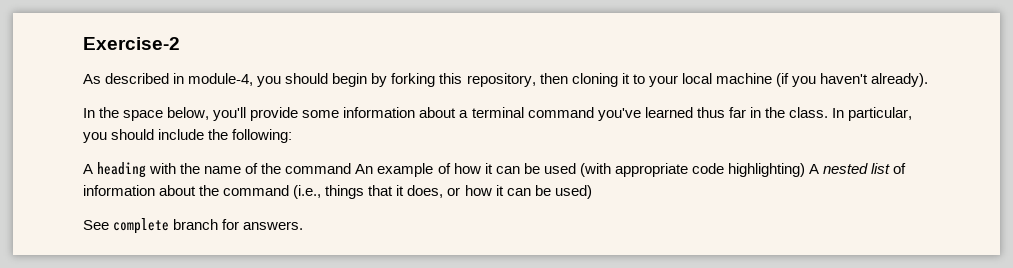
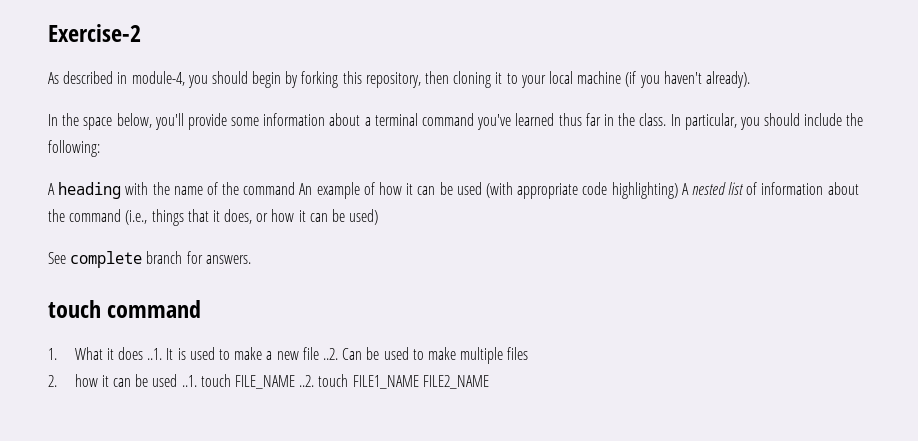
+ touch command
+ 1. What it does ..1. It is used to make a new file ..2. Can be used to make multiple files
+ 2. how it can be used ..1. touch FILE_NAME ..2. touch FILE1_NAME FILE2_NAME

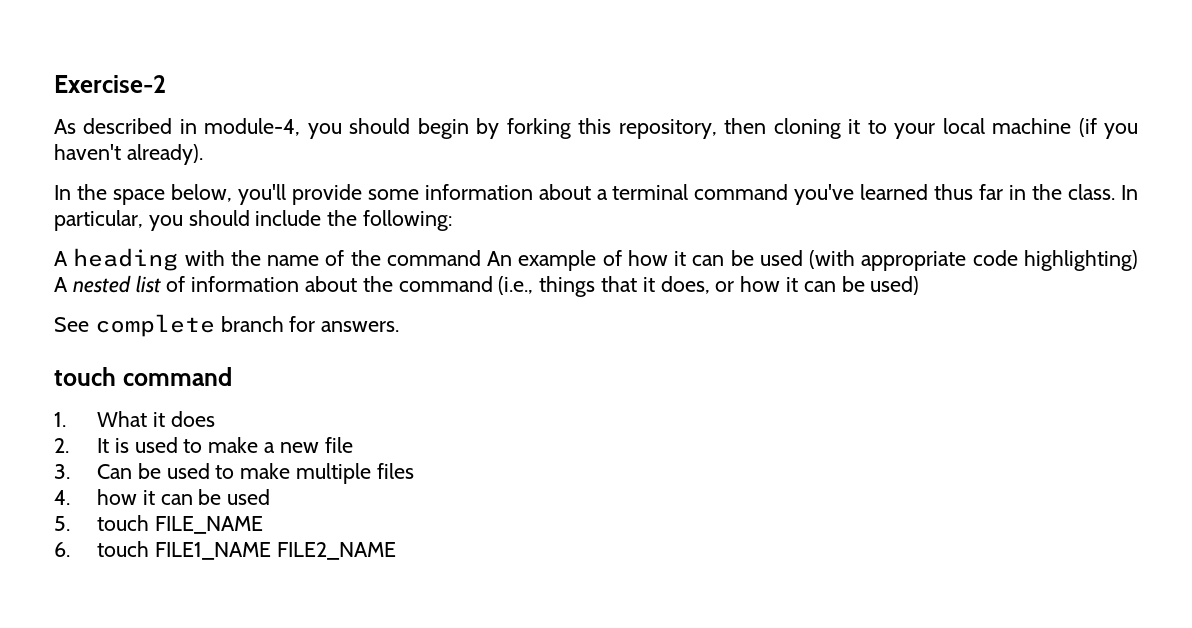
- 1. What it does ..1. It is used to make a new file ..2. Can be used to make multiple files
+ 1. What it does
+ 2. It is used to make a new file
+ 3. Can be used to make multiple files
- 2. how it can be used ..1. touch FILE_NAME ..2. touch FILE1_NAME FILE2_NAME
+ 4. how it can be used
+ 5. touch FILE_NAME
+ 6. touch FILE1_NAME FILE2_NAME

